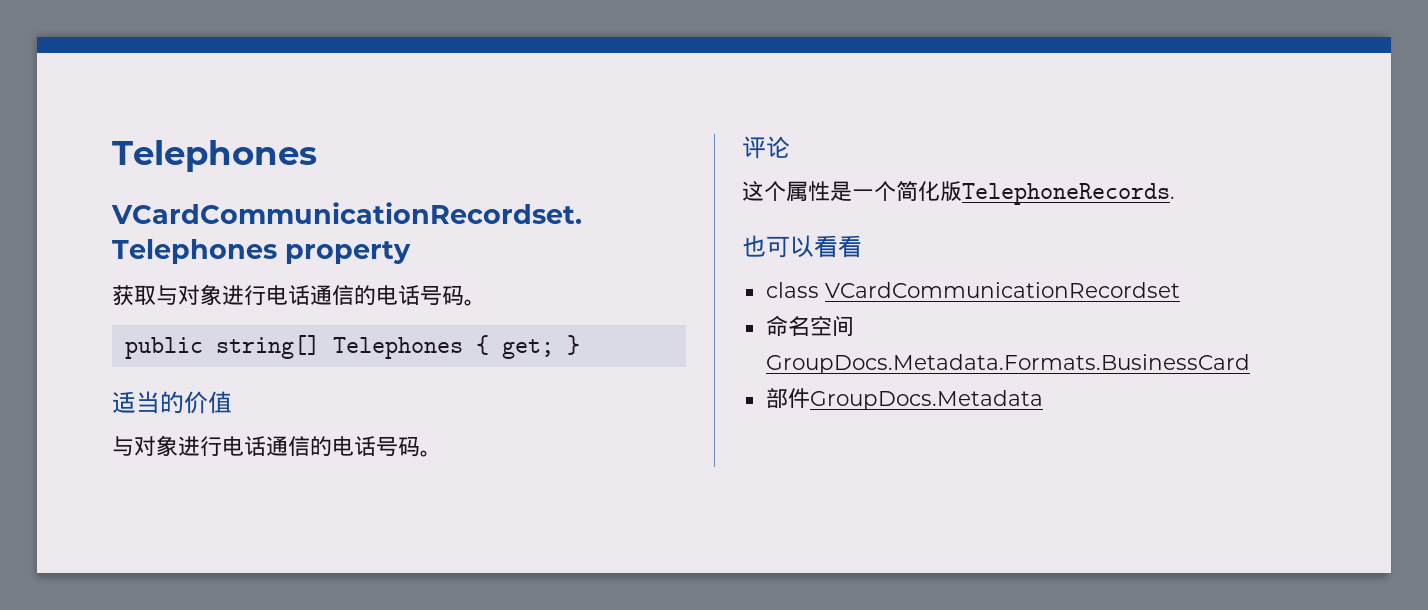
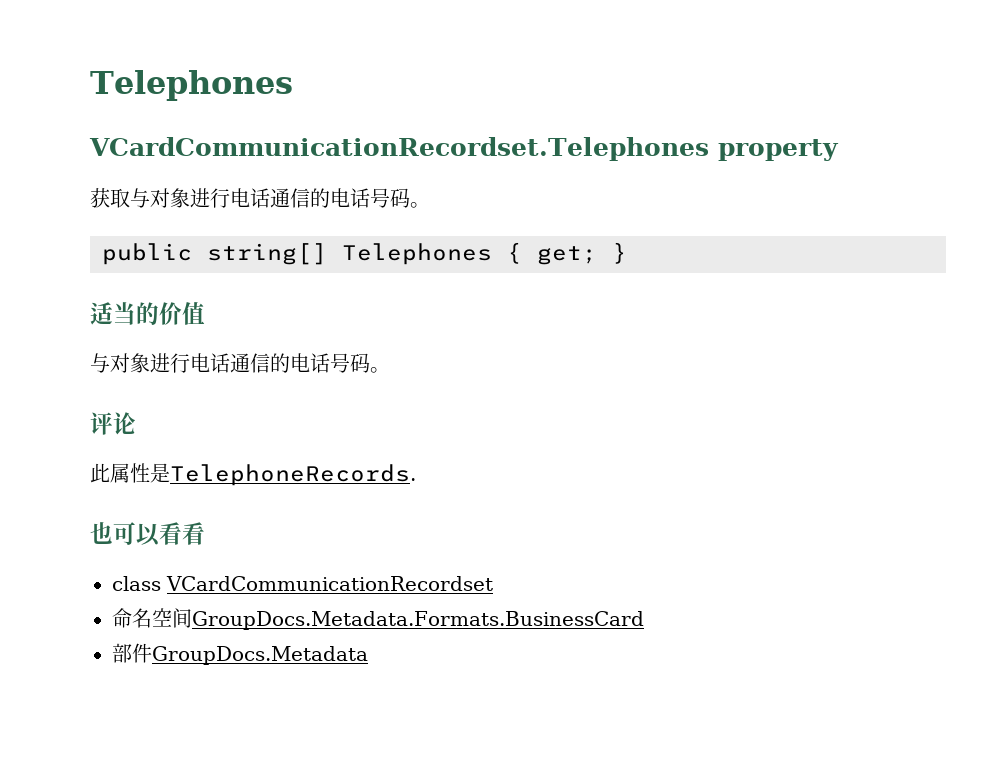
- 这个属性是一个简化版TelephoneRecords.
+ 此属性是TelephoneRecords.

